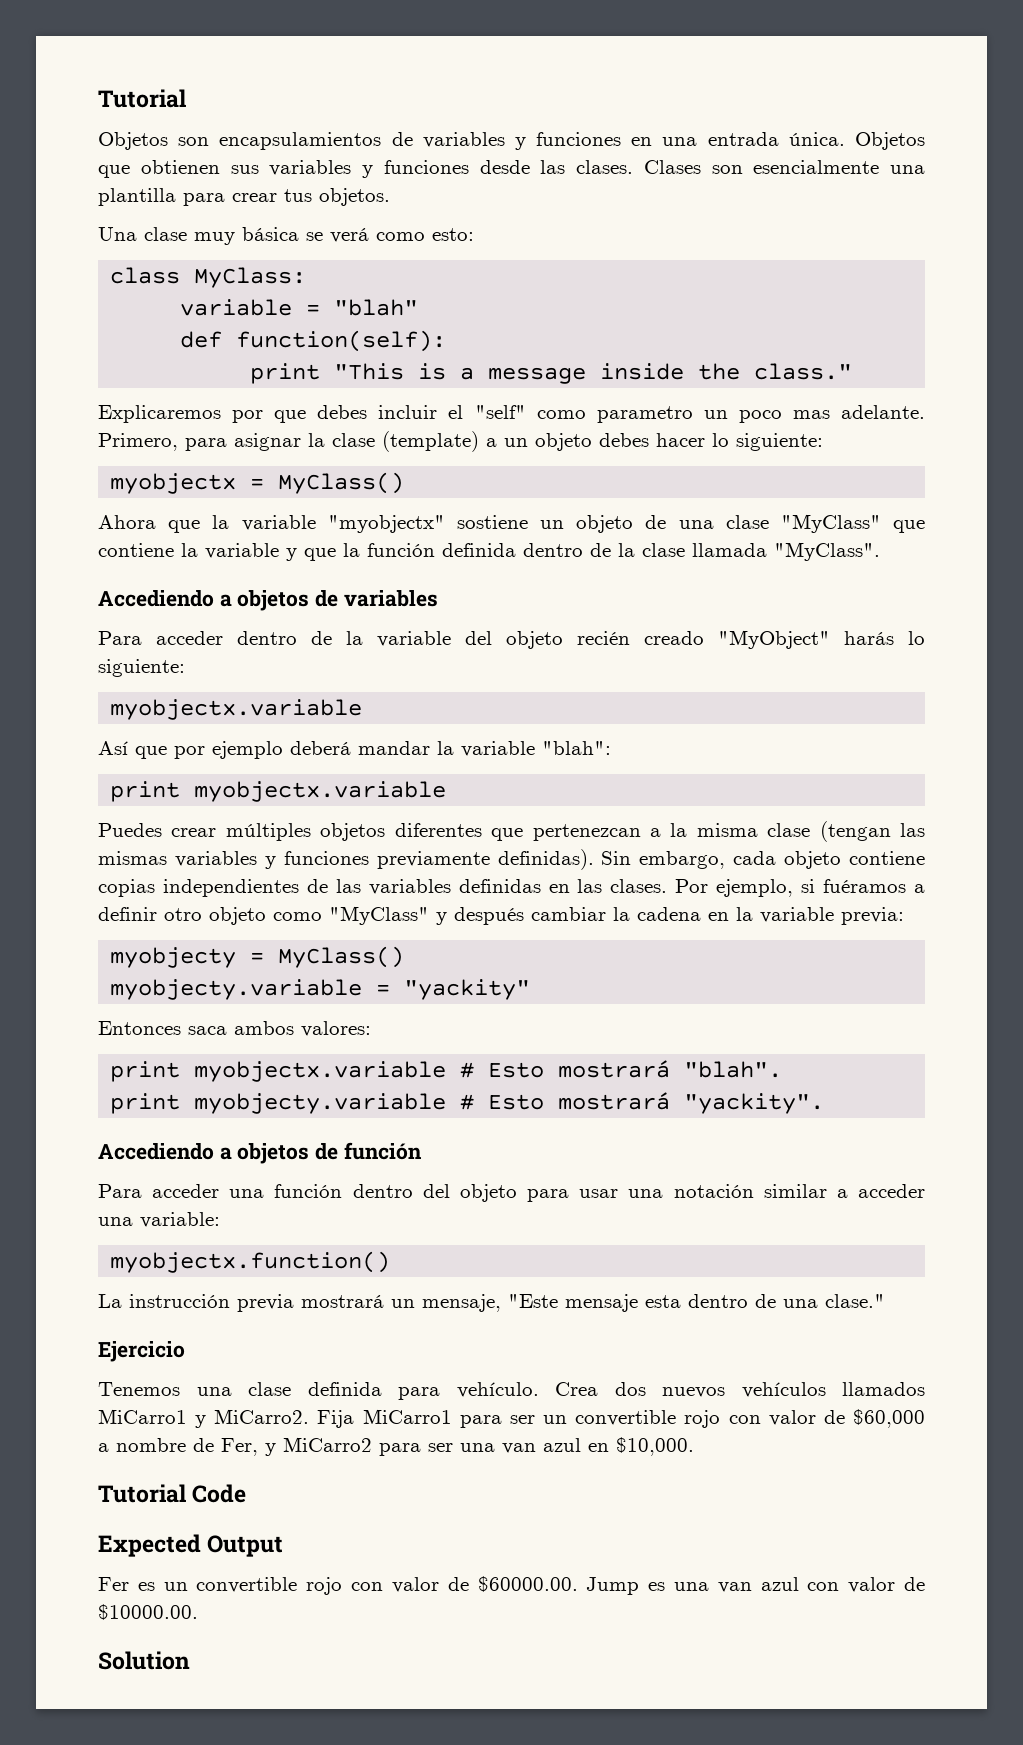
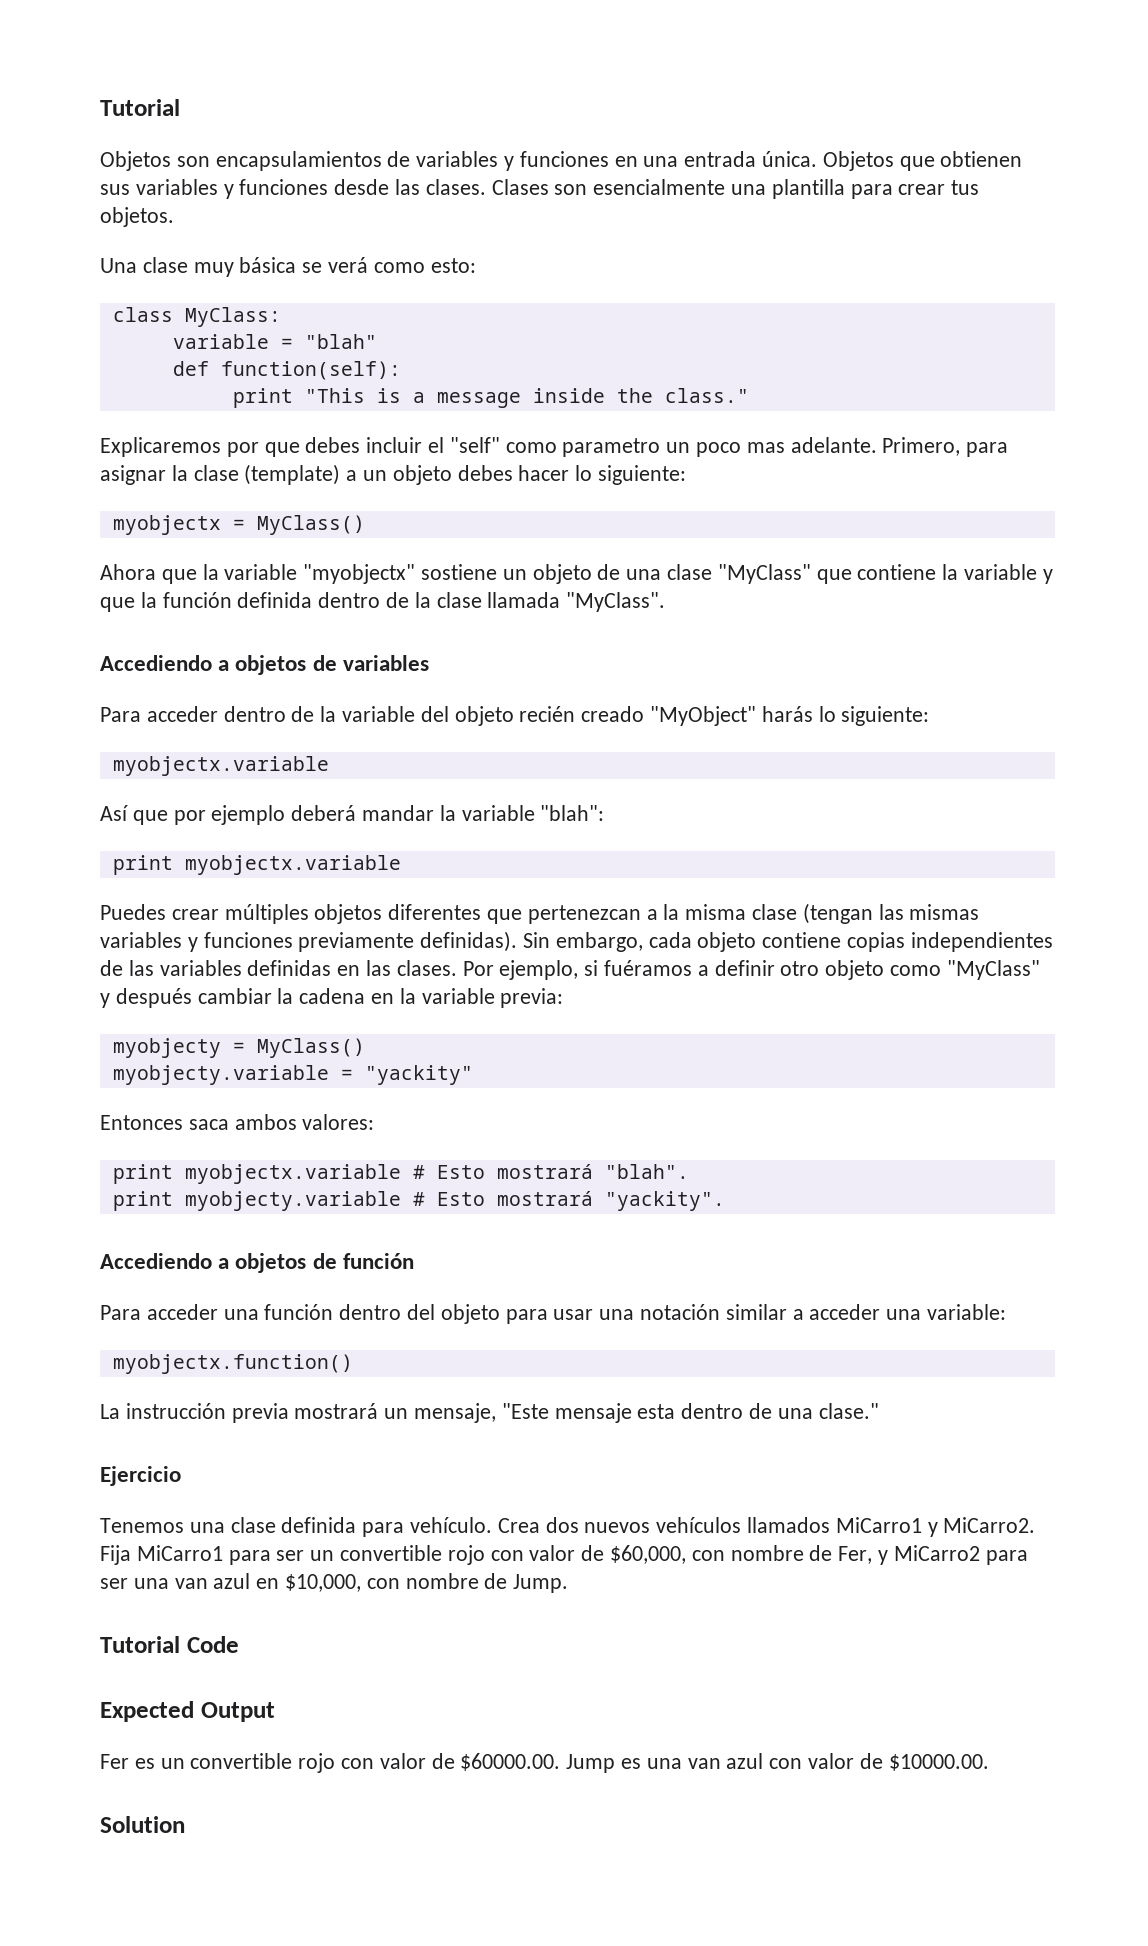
- Fija MiCarro1 para ser un convertible rojo con valor de $60,000 a nombre de Fer, y MiCarro2 para ser una van azul en $10,000.
+ Fija MiCarro1 para ser un convertible rojo con valor de $60,000, con nombre de Fer, y MiCarro2 para ser una van azul en $10,000, con nombre de Jump.

